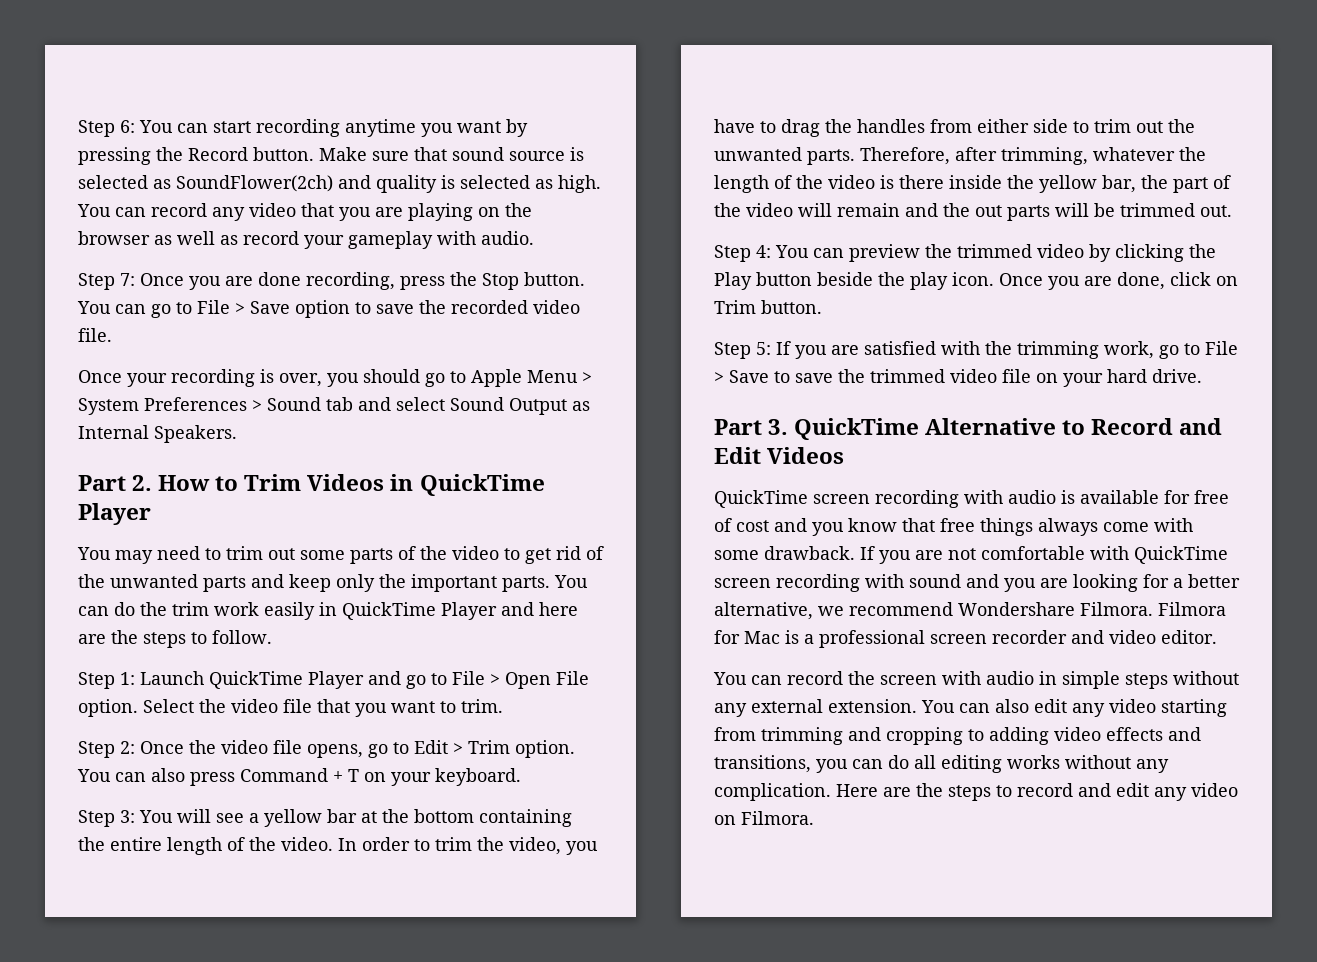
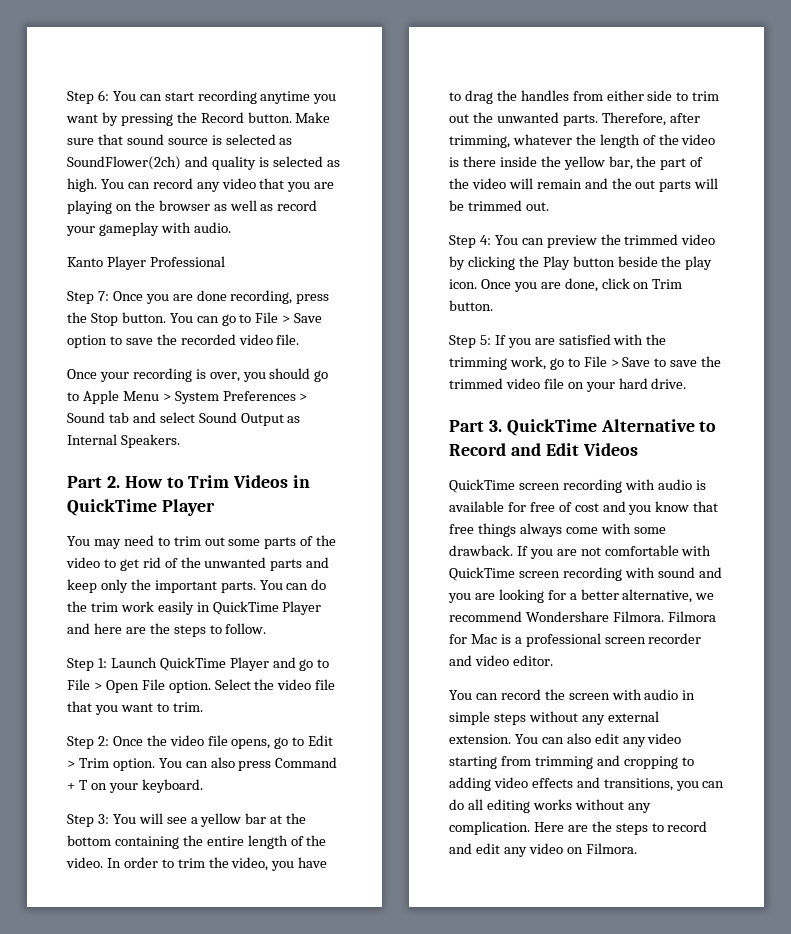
+ Kanto Player Professional

